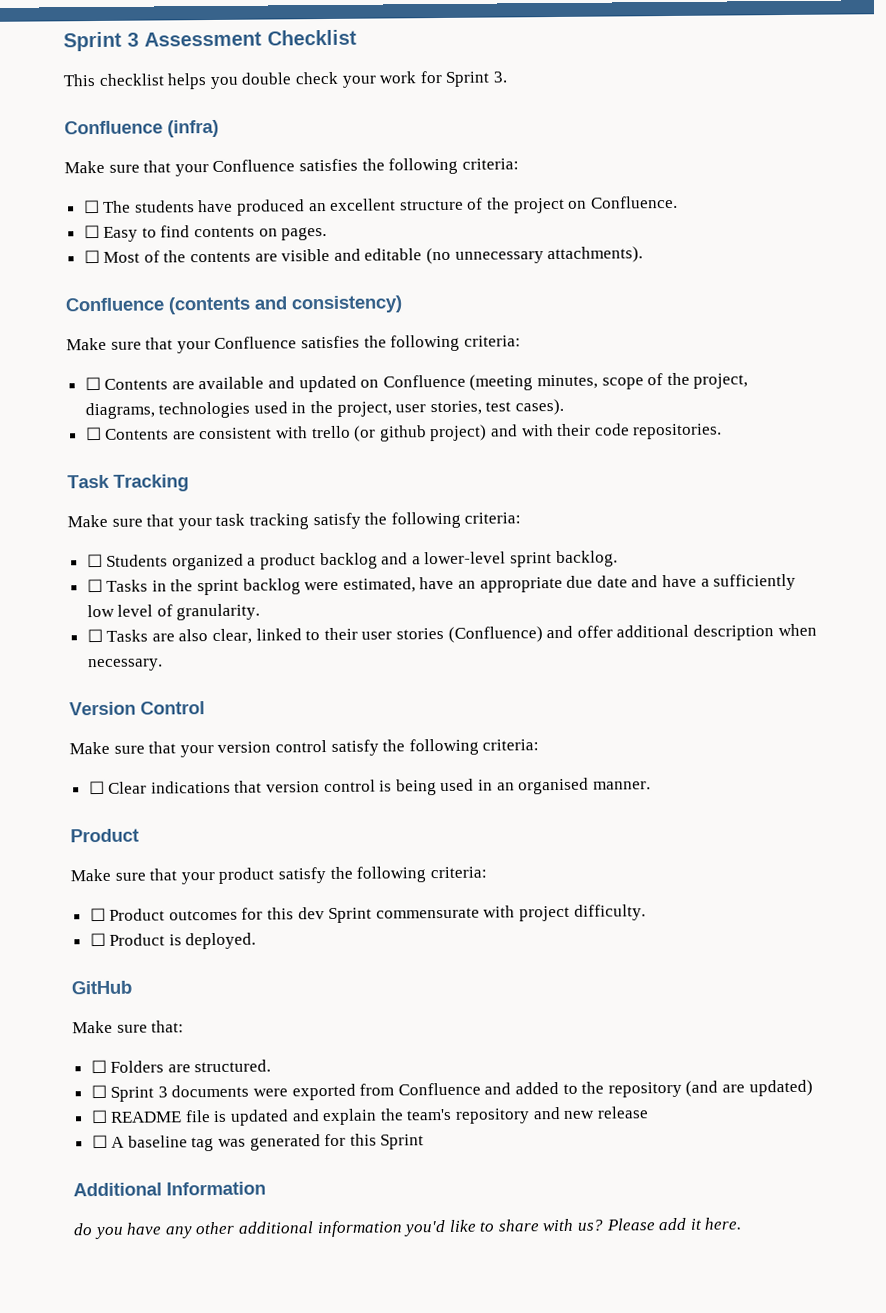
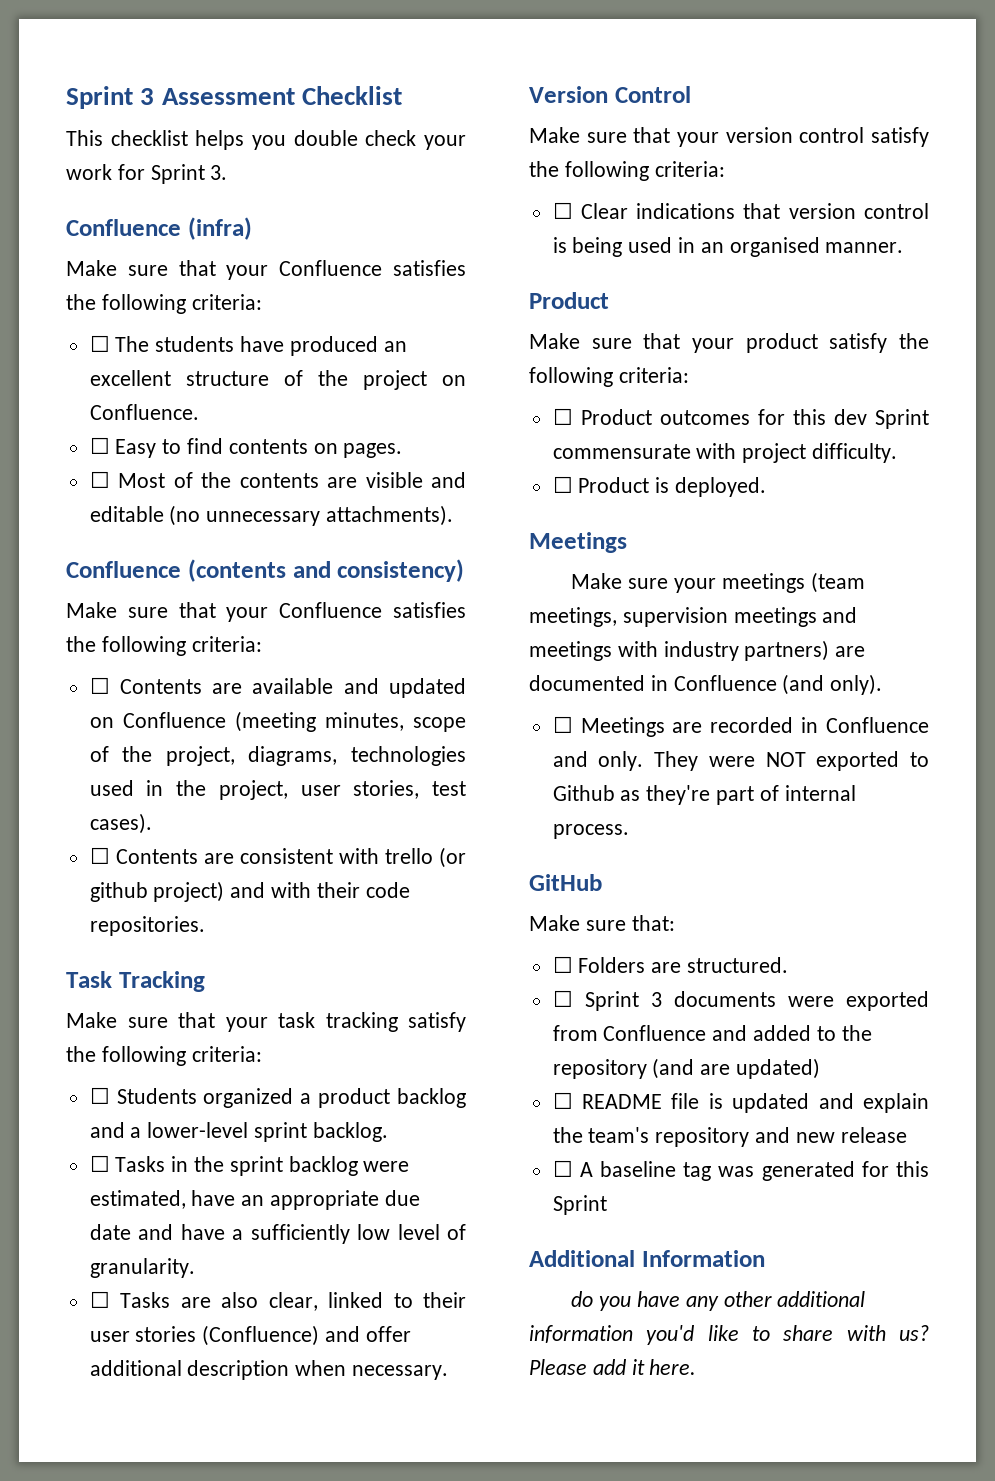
  ☐ Product is deployed.
+ Meetings
+ Make sure your meetings (team meetings, supervision meetings and meetings with industry partners) are documented in Confluence (and only).
+ ☐ Meetings are recorded in Confluence and only. They were NOT exported to Github as they're part of internal process.

